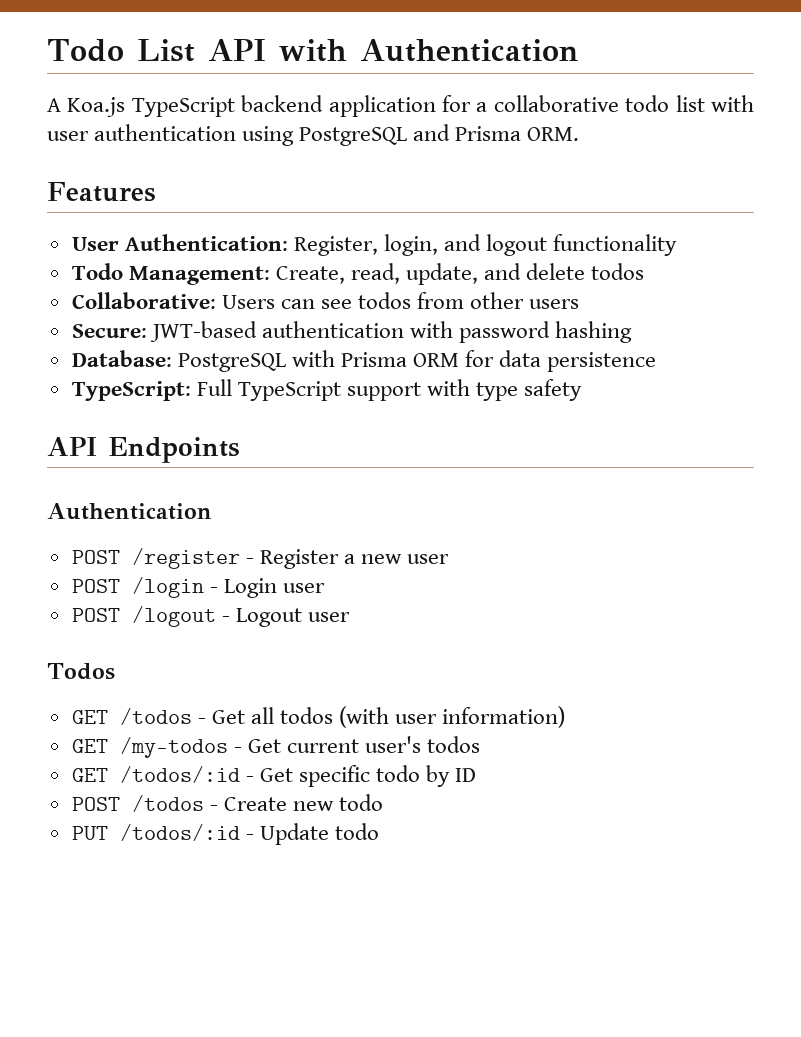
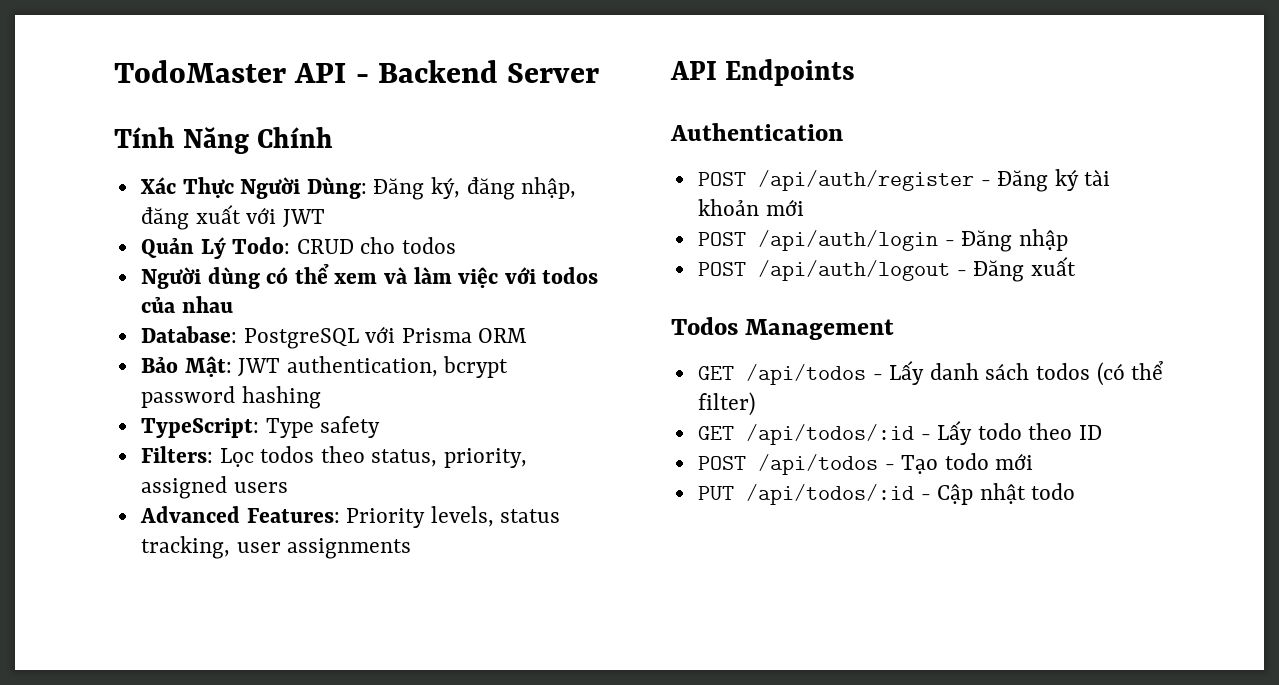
- Todo List API with Authentication
- A Koa.js TypeScript backend application for a collaborative todo list with user authentication using PostgreSQL and Prisma ORM.
- Features
- User Authentication: Register, login, and logout functionality
- Todo Management: Create, read, update, and delete todos
- Collaborative: Users can see todos from other users
- Secure: JWT-based authentication with password hashing
- Database: PostgreSQL with Prisma ORM for data persistence
- TypeScript: Full TypeScript support with type safety
+ TodoMaster API - Backend Server
+ Tính Năng Chính
+ Xác Thực Người Dùng: Đăng ký, đăng nhập, đăng xuất với JWT
+ Quản Lý Todo: CRUD cho todos
+ Người dùng có thể xem và làm việc với todos của nhau
+ Database: PostgreSQL với Prisma ORM
+ Bảo Mật: JWT authentication, bcrypt password hashing
+ TypeScript: Type safety
+ Filters: Lọc todos theo status, priority, assigned users
+ Advanced Features: Priority levels, status tracking, user assignments
  API Endpoints
  Authentication
- POST /register - Register a new user
- POST /login - Login user
- POST /logout - Logout user
+ POST /api/auth/register - Đăng ký tài khoản mới
+ POST /api/auth/login - Đăng nhập
+ POST /api/auth/logout - Đăng xuất
- Todos
- GET /todos - Get all todos (with user information)
- GET /my-todos - Get current user's todos
- GET /todos/:id - Get specific todo by ID
- POST /todos - Create new todo
+ Todos Management
+ GET /api/todos - Lấy danh sách todos (có thể filter)
+ GET /api/todos/:id - Lấy todo theo ID
+ POST /api/todos - Tạo todo mới
- PUT /todos/:id - Update todo
+ PUT /api/todos/:id - Cập nhật todo

